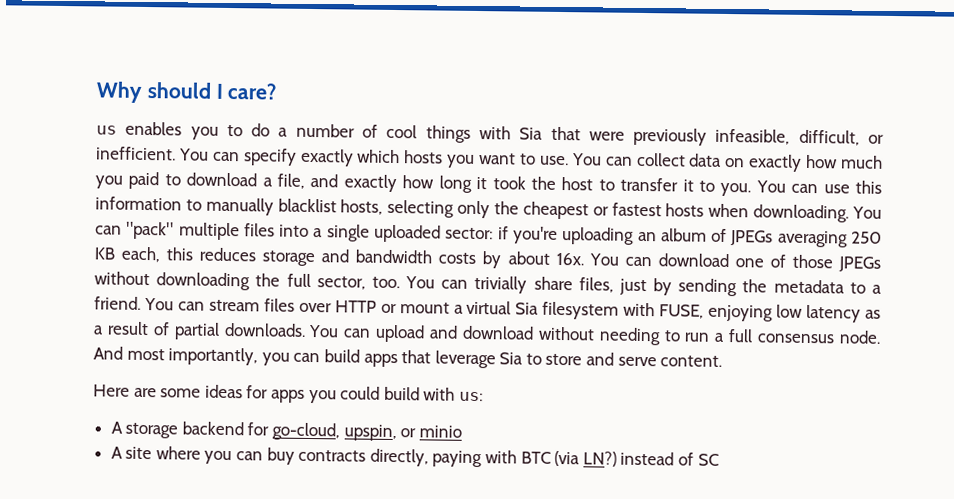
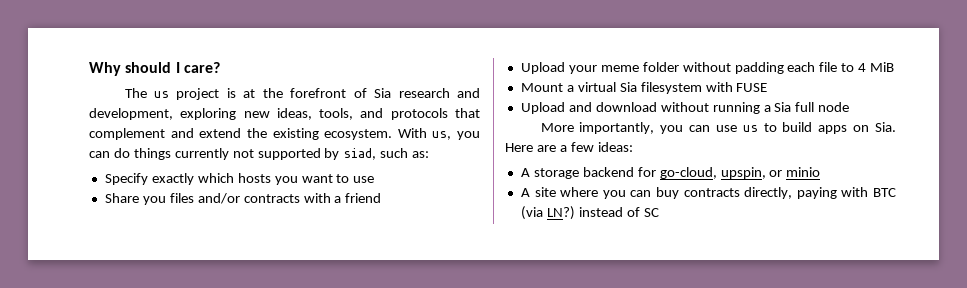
- us enables you to do a number of cool things with Sia that were previously infeasible, difficult, or inefficient. You can specify exactly which hosts you want to use. You can collect data on exactly how much you paid to download a file, and exactly how long it took the host to transfer it to you. You can use this information to manually blacklist hosts, selecting only the cheapest or fastest hosts when downloading. You can "pack" multiple files into a single uploaded sector: if you're uploading an album of JPEGs averaging 250 KB each, this reduces storage and bandwidth costs by about 16x. You can download one of those JPEGs without downloading the full sector, too. You can trivially share files, just by sending the metadata to a friend. You can stream files over HTTP or mount a virtual Sia filesystem with FUSE, enjoying low latency as a result of partial downloads. You can upload and download without needing to run a full consensus node. And most importantly, you can build apps that leverage Sia to store and serve content.
- Here are some ideas for apps you could build with us:
+ The us project is at the forefront of Sia research and development, exploring new ideas, tools, and protocols that complement and extend the existing ecosystem. With us, you can do things currently not supported by siad, such as:
+ Specify exactly which hosts you want to use
+ Share you files and/or contracts with a friend
+ Upload your meme folder without padding each file to 4 MiB
+ Mount a virtual Sia filesystem with FUSE
+ Upload and download without running a Sia full node
+ More importantly, you can use us to build apps on Sia. Here are a few ideas:

